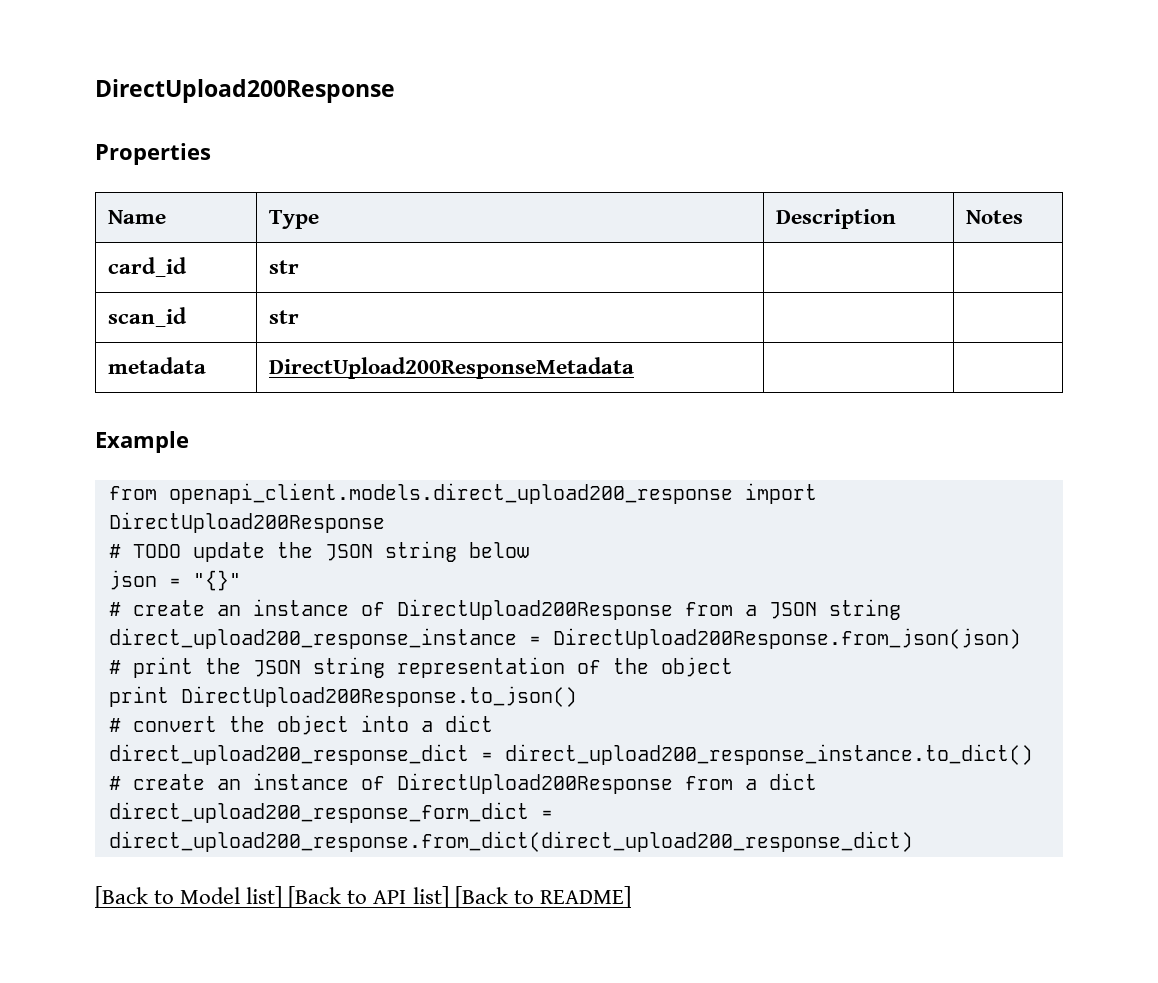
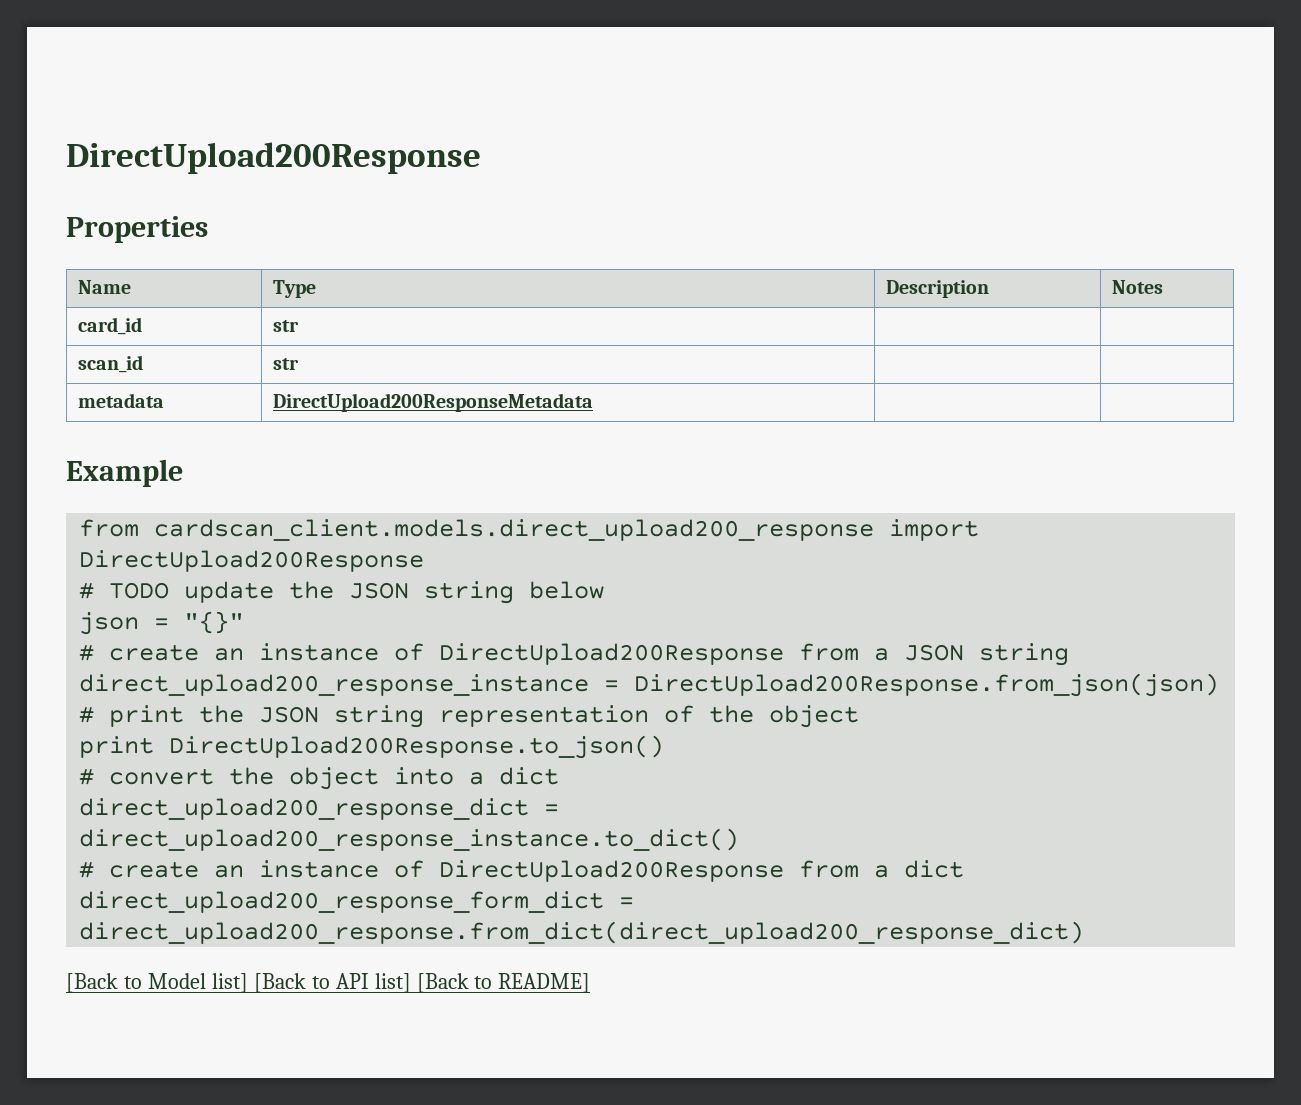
- from openapi_client.models.direct_upload200_response import DirectUpload200Response
+ from cardscan_client.models.direct_upload200_response import DirectUpload200Response

